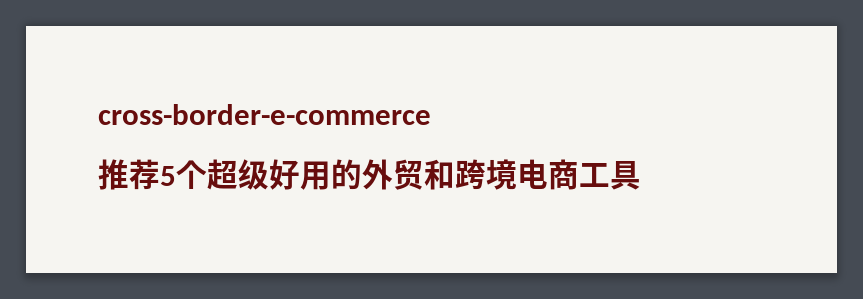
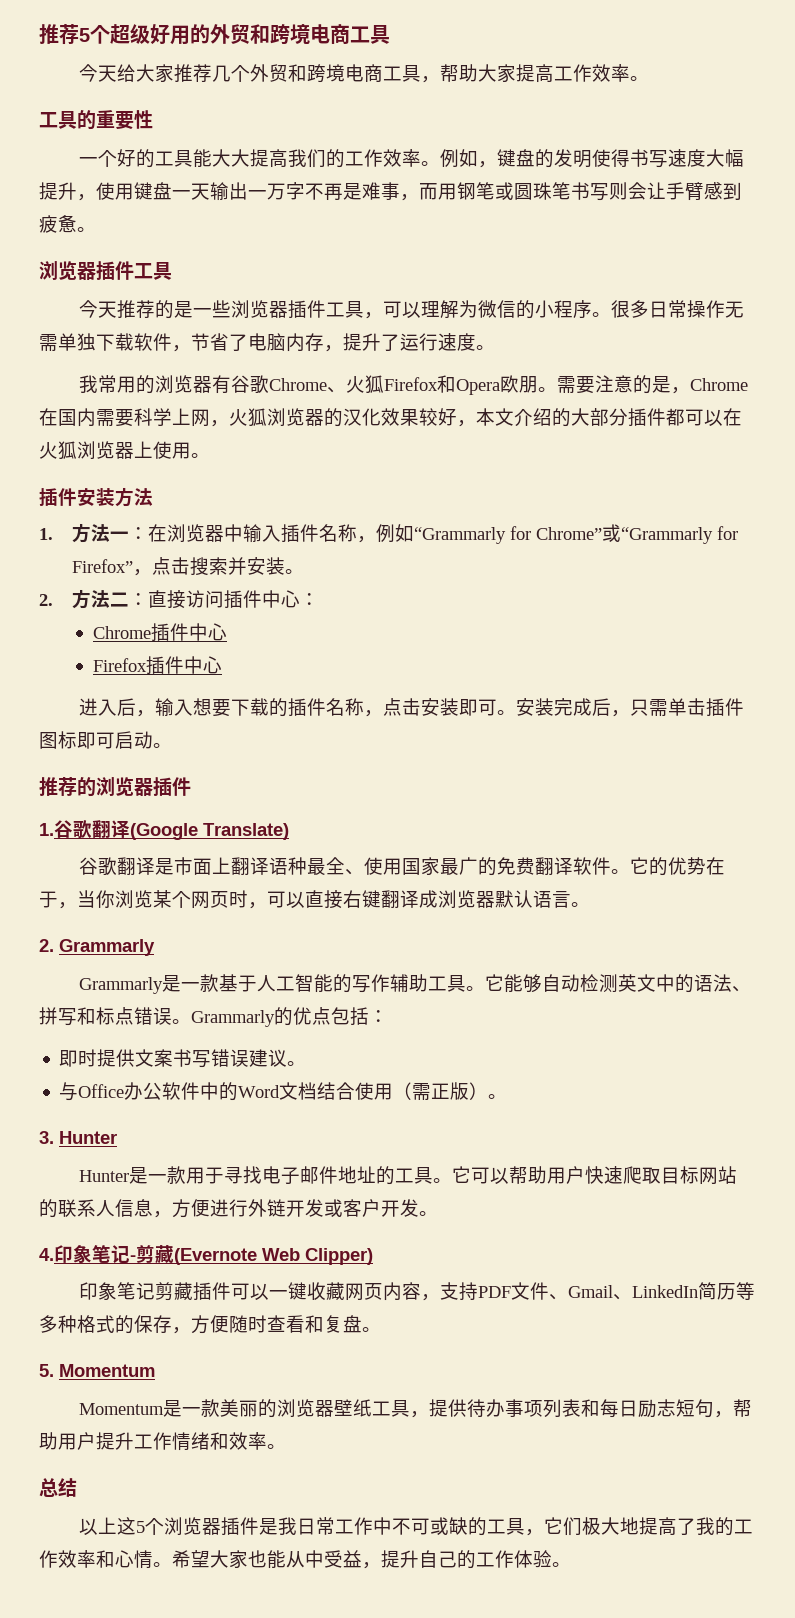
- cross-border-e-commerce
+ 今天给大家推荐几个外贸和跨境电商工具，帮助大家提高工作效率。
+ 工具的重要性
+ 一个好的工具能大大提高我们的工作效率。例如，键盘的发明使得书写速度大幅提升，使用键盘一天输出一万字不再是难事，而用钢笔或圆珠笔书写则会让手臂感到疲惫。
+ 浏览器插件工具
+ 今天推荐的是一些浏览器插件工具，可以理解为微信的小程序。很多日常操作无需单独下载软件，节省了电脑内存，提升了运行速度。
+ 我常用的浏览器有谷歌Chrome、火狐Firefox和Opera欧朋。需要注意的是，Chrome在国内需要科学上网，火狐浏览器的汉化效果较好，本文介绍的大部分插件都可以在火狐浏览器上使用。
+ 插件安装方法
+ 1.方法一：在浏览器中输入插件名称，例如“Grammarly for Chrome”或“Grammarly for Firefox”，点击搜索并安装。
+ 2.方法二：直接访问插件中心：
+ Chrome插件中心
+ Firefox插件中心
+ 进入后，输入想要下载的插件名称，点击安装即可。安装完成后，只需单击插件图标即可启动。
+ 推荐的浏览器插件
+ 1.谷歌翻译(Google Translate)
+ 谷歌翻译是市面上翻译语种最全、使用国家最广的免费翻译软件。它的优势在于，当你浏览某个网页时，可以直接右键翻译成浏览器默认语言。
+ 2. Grammarly
+ Grammarly是一款基于人工智能的写作辅助工具。它能够自动检测英文中的语法、拼写和标点错误。Grammarly的优点包括：
+ 即时提供文案书写错误建议。
+ 与Office办公软件中的Word文档结合使用（需正版）。
+ 3. Hunter
+ Hunter是一款用于寻找电子邮件地址的工具。它可以帮助用户快速爬取目标网站的联系人信息，方便进行外链开发或客户开发。
+ 4.印象笔记-剪藏(Evernote Web Clipper)
+ 印象笔记剪藏插件可以一键收藏网页内容，支持PDF文件、Gmail、LinkedIn简历等多种格式的保存，方便随时查看和复盘。
+ 5. Momentum
+ Momentum是一款美丽的浏览器壁纸工具，提供待办事项列表和每日励志短句，帮助用户提升工作情绪和效率。
+ 总结
+ 以上这5个浏览器插件是我日常工作中不可或缺的工具，它们极大地提高了我的工作效率和心情。希望大家也能从中受益，提升自己的工作体验。

